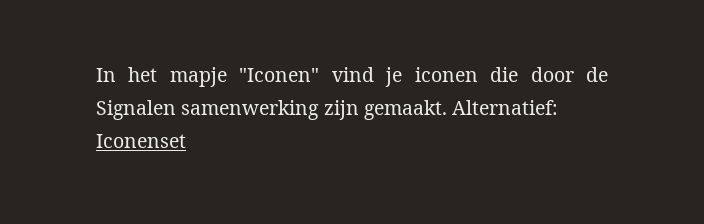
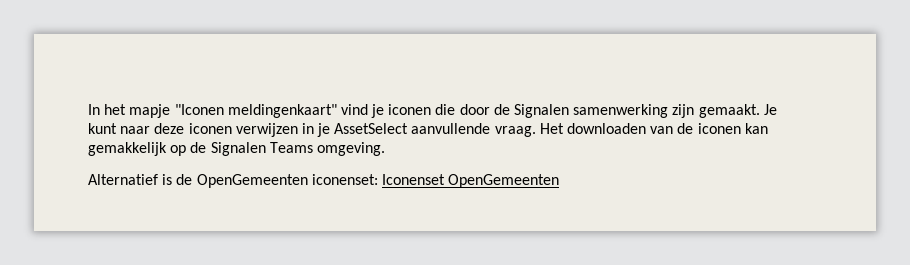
- In het mapje "Iconen" vind je iconen die door de Signalen samenwerking zijn gemaakt.
+ In het mapje "Iconen meldingenkaart" vind je iconen die door de Signalen samenwerking zijn gemaakt.
- Alternatief: Iconenset
+ Je kunt naar deze iconen verwijzen in je AssetSelect aanvullende vraag. Het downloaden van de iconen kan gemakkelijk op de Signalen Teams omgeving.
+ Alternatief is de OpenGemeenten iconenset: Iconenset OpenGemeenten

